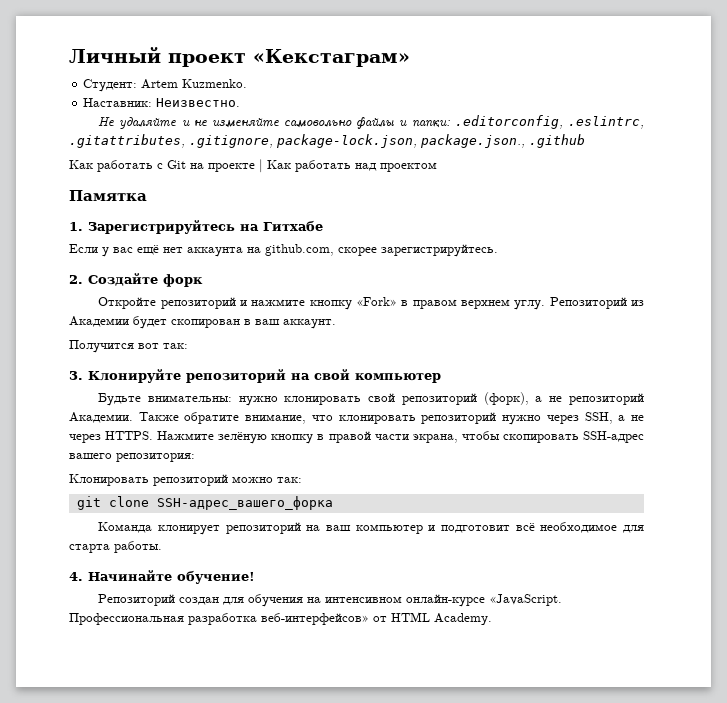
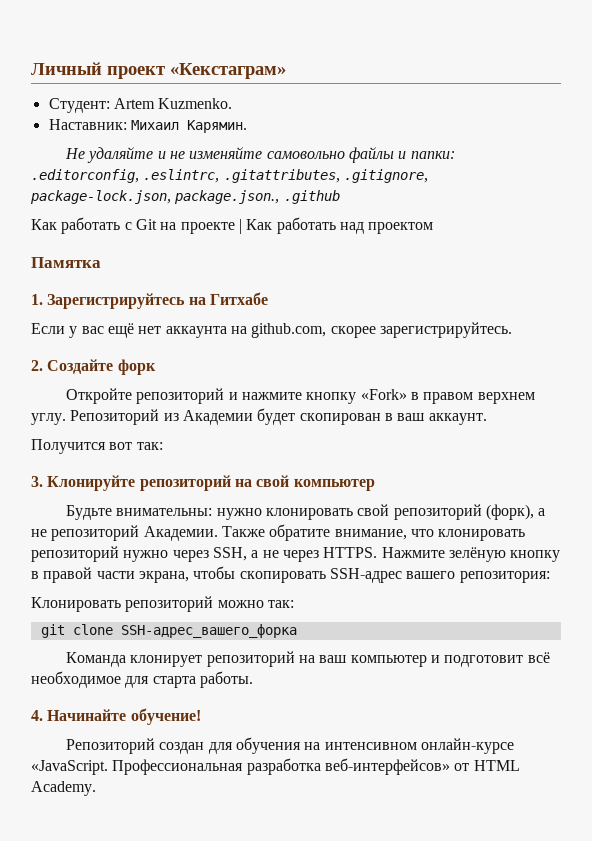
- Наставник: Неизвестно.
+ Наставник: Михаил Карямин.

